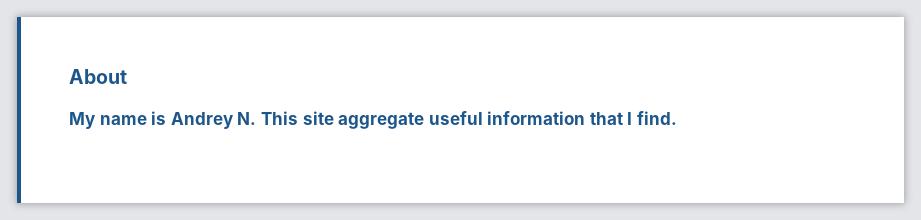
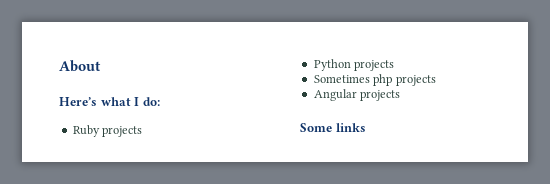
- My name is Andrey N. This site aggregate useful information that I find.
+ Here’s what I do:
+ Ruby projects
+ Python projects
+ Sometimes php projects
+ Angular projects
+ Some links

